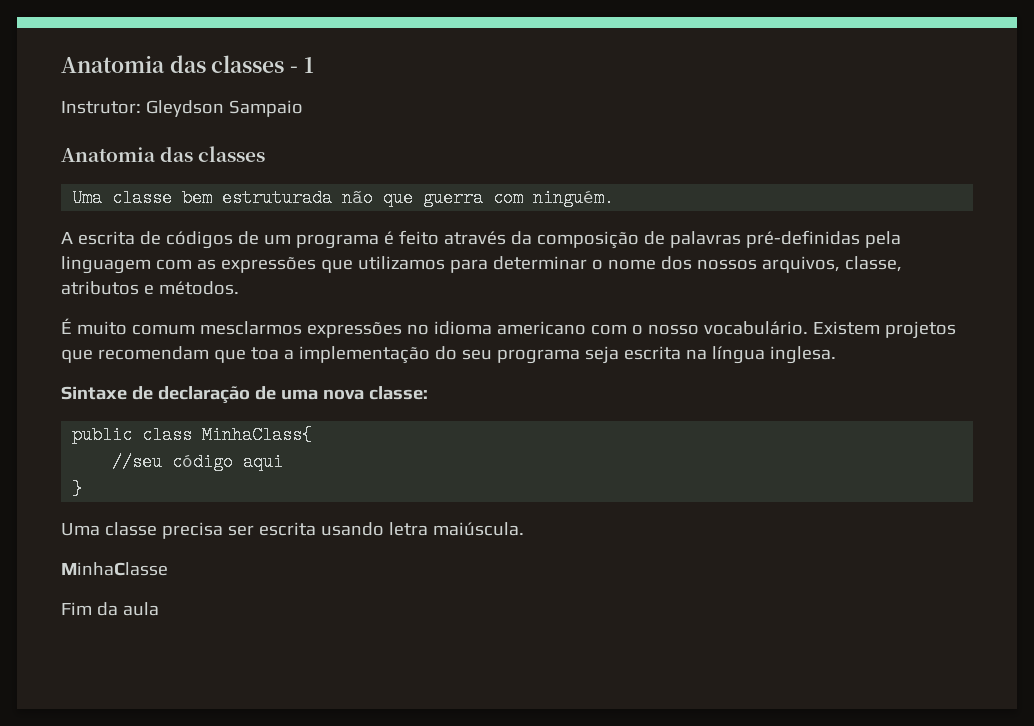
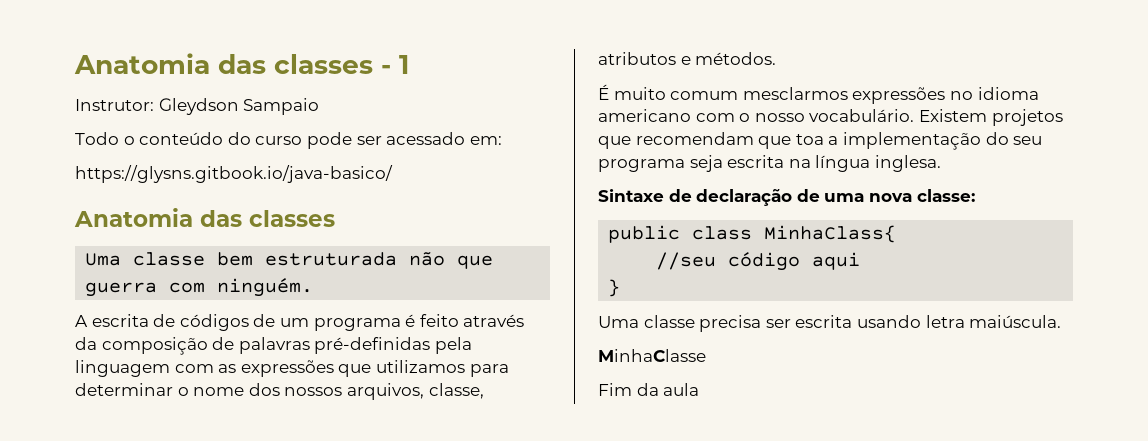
+ Todo o conteúdo do curso pode ser acessado em:
+ https://glysns.gitbook.io/java-basico/

